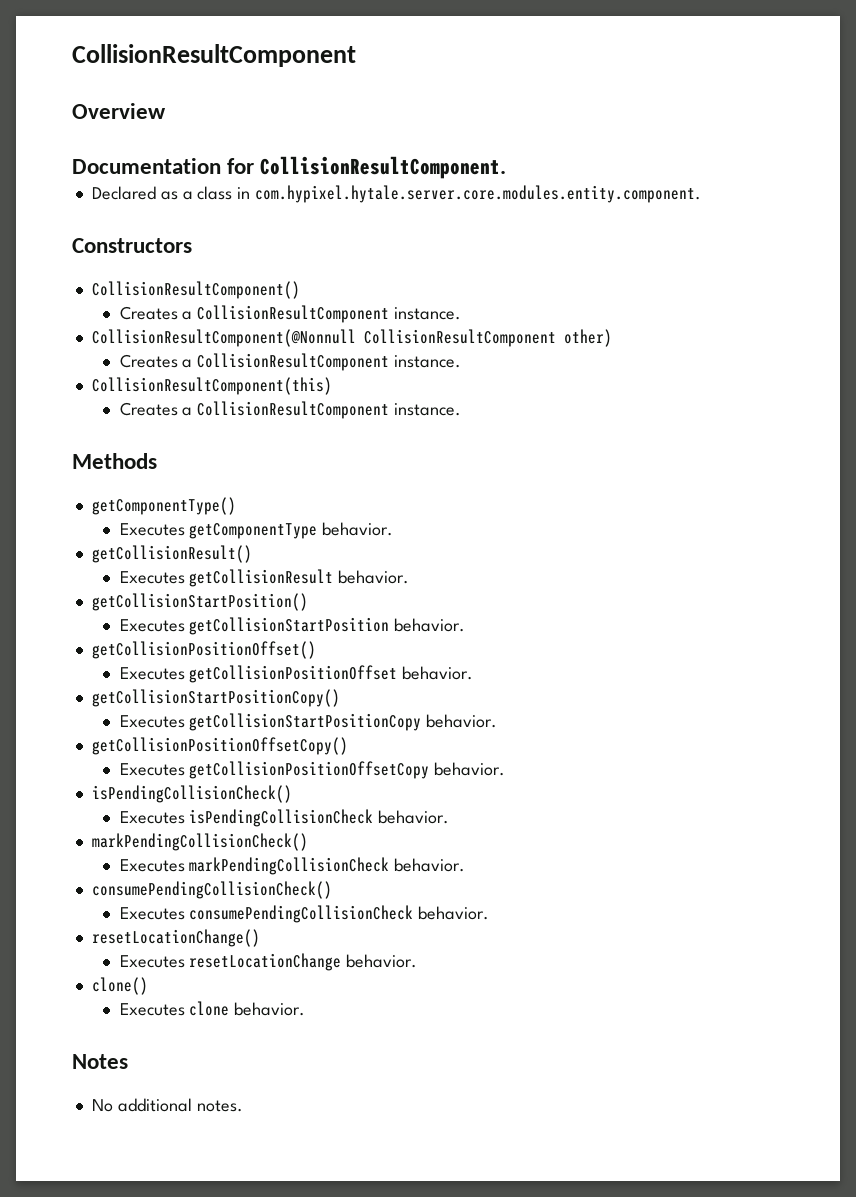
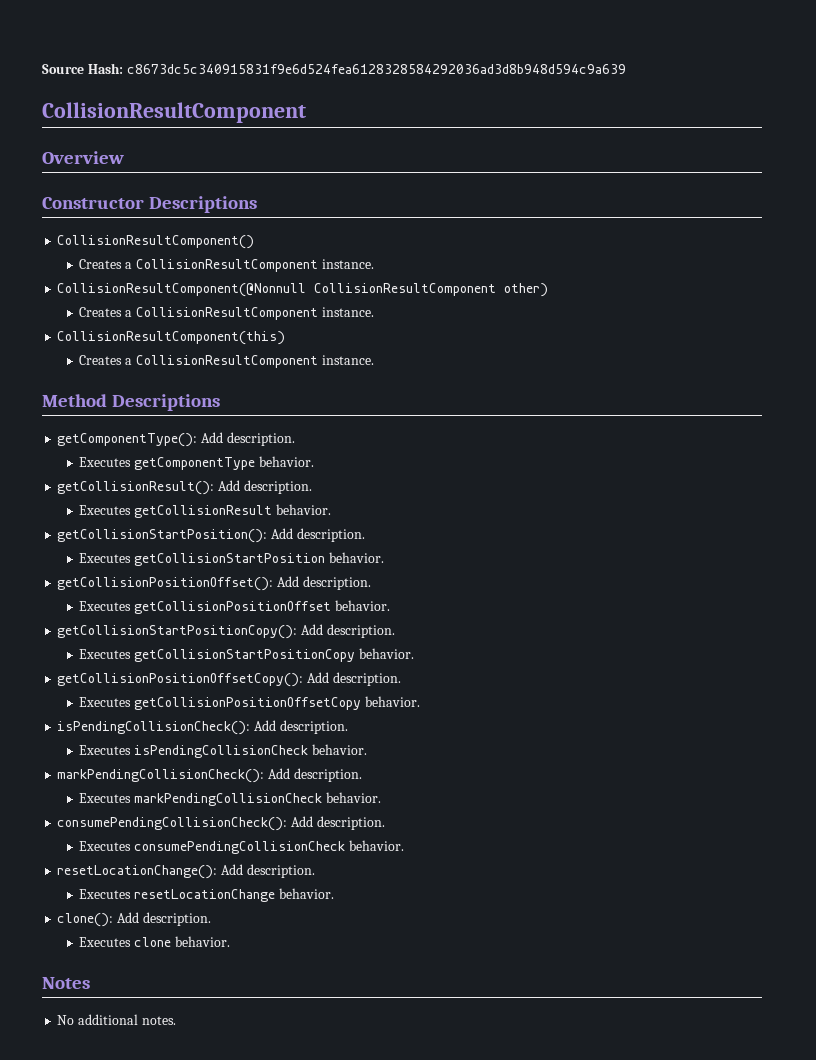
+ Source Hash: c8673dc5c340915831f9e6d524fea6128328584292036ad3d8b948d594c9a639
- Documentation for CollisionResultComponent.
- Declared as a class in com.hypixel.hytale.server.core.modules.entity.component.
- Constructors
+ Constructor Descriptions
- Methods
- getComponentType()
+ Method Descriptions
+ getComponentType(): Add description.
- getCollisionResult()
+ getCollisionResult(): Add description.
- getCollisionStartPosition()
+ getCollisionStartPosition(): Add description.
- getCollisionPositionOffset()
+ getCollisionPositionOffset(): Add description.
- getCollisionStartPositionCopy()
+ getCollisionStartPositionCopy(): Add description.
- getCollisionPositionOffsetCopy()
+ getCollisionPositionOffsetCopy(): Add description.
- isPendingCollisionCheck()
+ isPendingCollisionCheck(): Add description.
- markPendingCollisionCheck()
+ markPendingCollisionCheck(): Add description.
- consumePendingCollisionCheck()
+ consumePendingCollisionCheck(): Add description.
- resetLocationChange()
+ resetLocationChange(): Add description.
- clone()
+ clone(): Add description.

